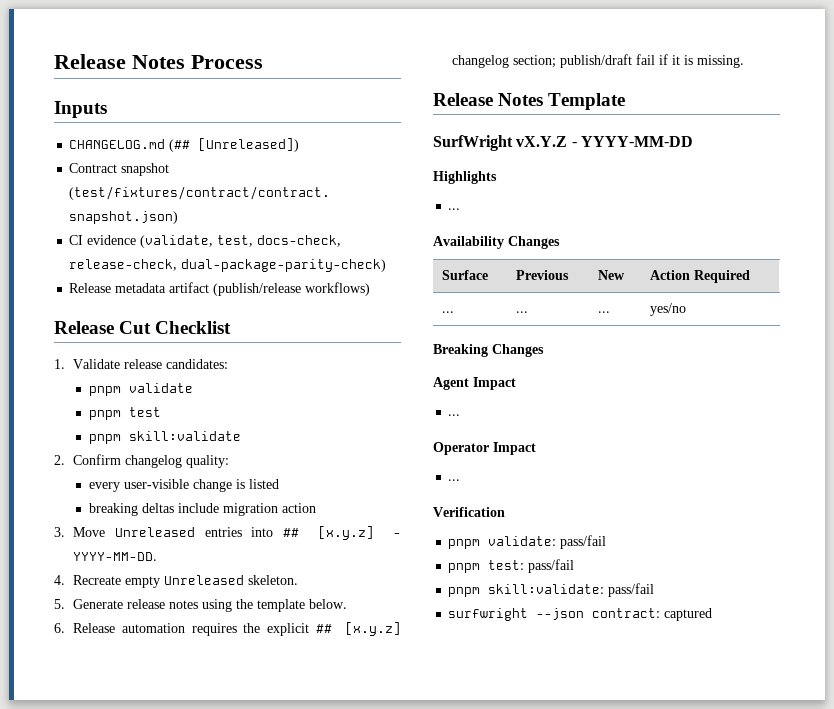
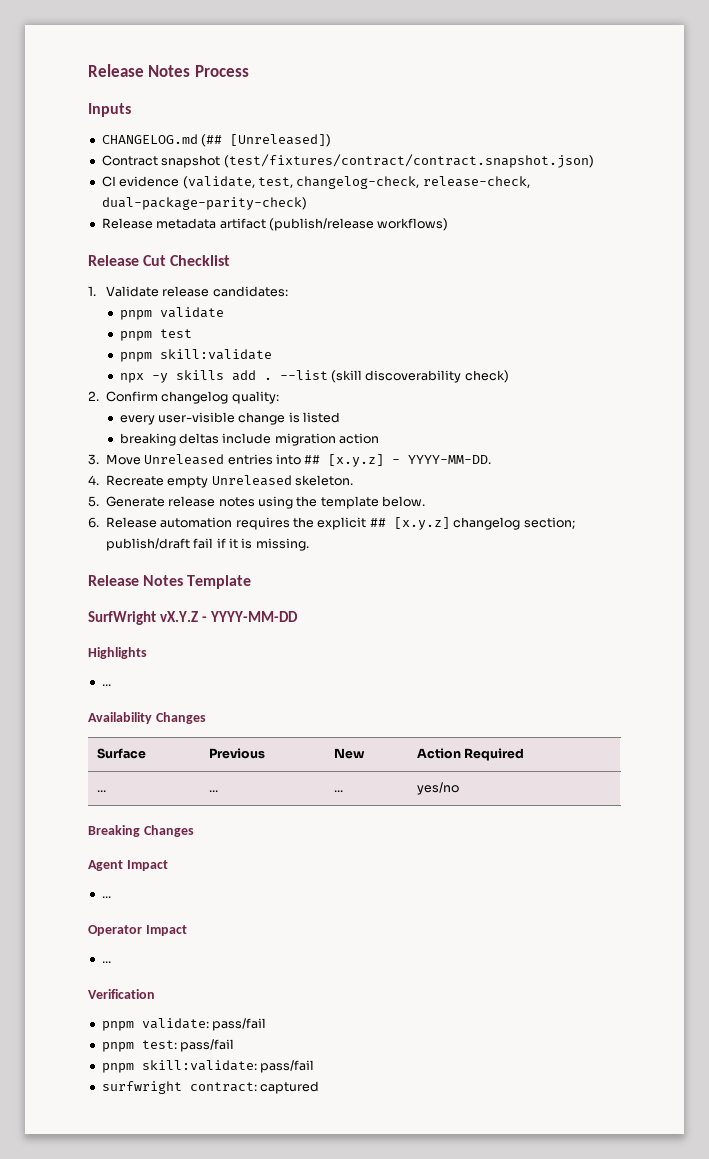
- CI evidence (validate, test, docs-check, release-check, dual-package-parity-check)
+ CI evidence (validate, test, changelog-check, release-check, dual-package-parity-check)
+ npx -y skills add . --list (skill discoverability check)
- surfwright --json contract: captured
+ surfwright contract: captured

